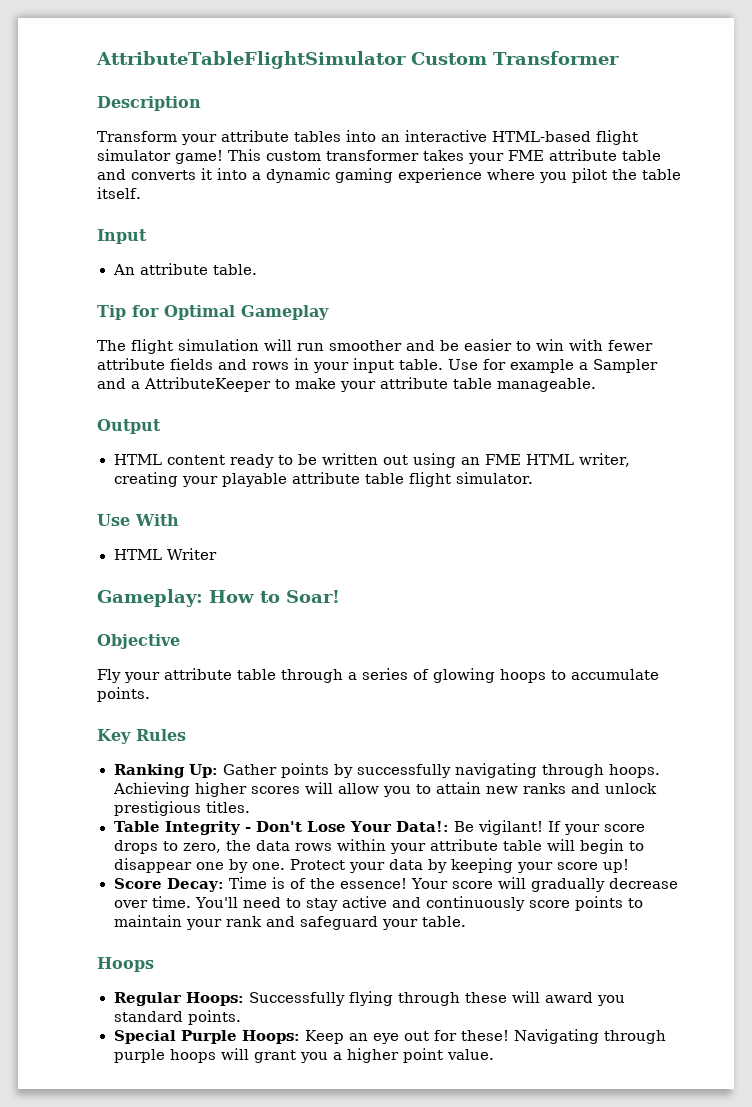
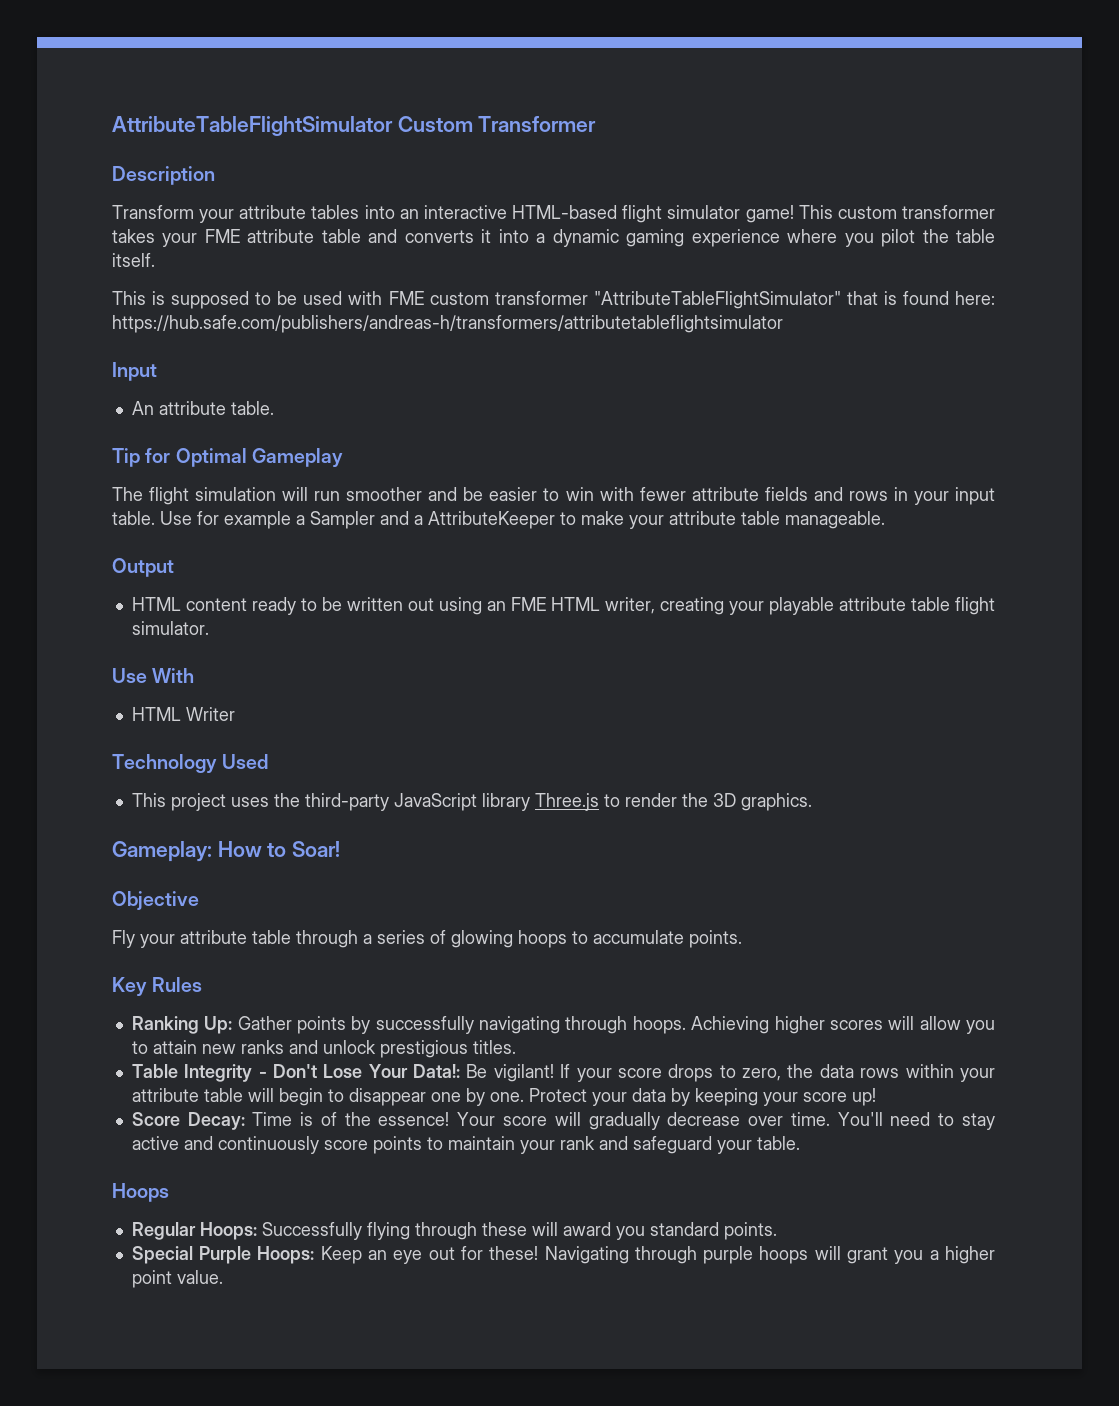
+ This is supposed to be used with FME custom transformer "AttributeTableFlightSimulator" that is found here: https://hub.safe.com/publishers/andreas-h/transformers/attributetableflightsimulator
+ Technology Used
+ This project uses the third-party JavaScript library Three.js to render the 3D graphics.

